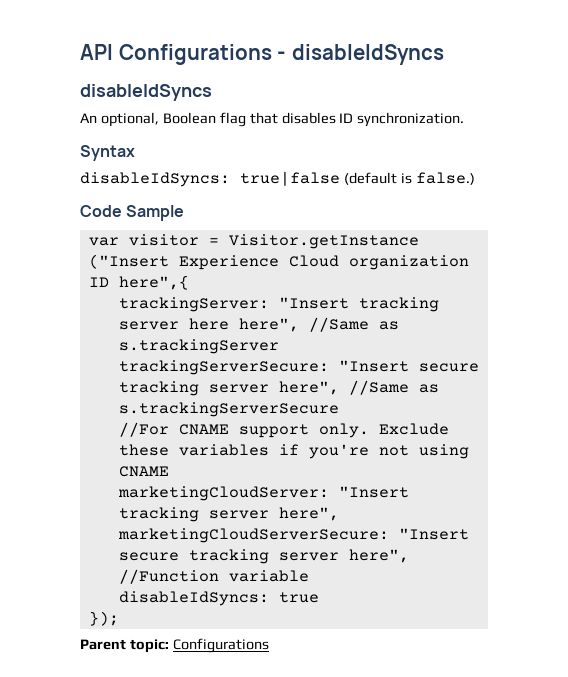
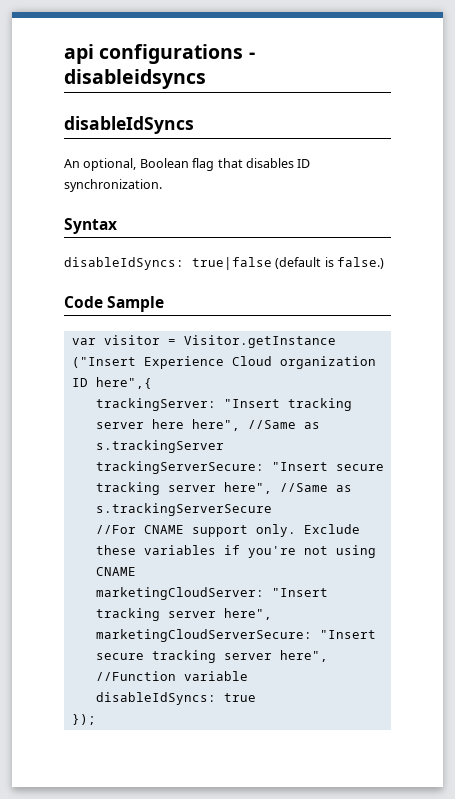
- API Configurations - disableIdSyncs
+ api configurations - disableidsyncs
- Parent topic: Configurations

